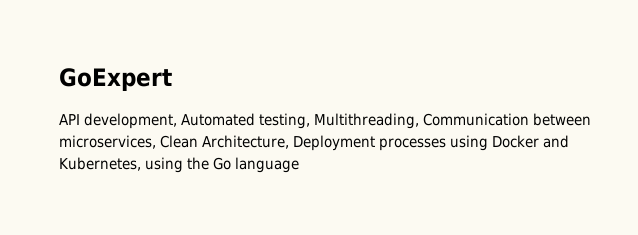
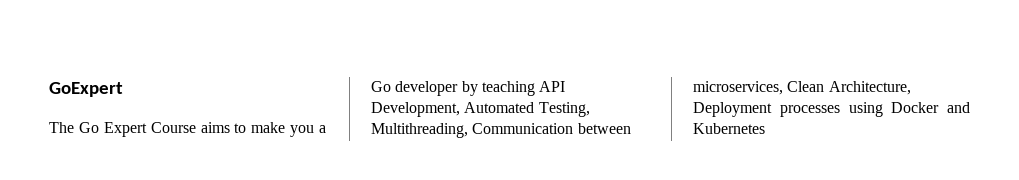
- API development, Automated testing, Multithreading, Communication between microservices, Clean Architecture, Deployment processes using Docker and Kubernetes, using the Go language
+ The Go Expert Course aims to make you a Go developer by teaching API Development, Automated Testing, Multithreading, Communication between microservices, Clean Architecture, Deployment processes using Docker and Kubernetes

